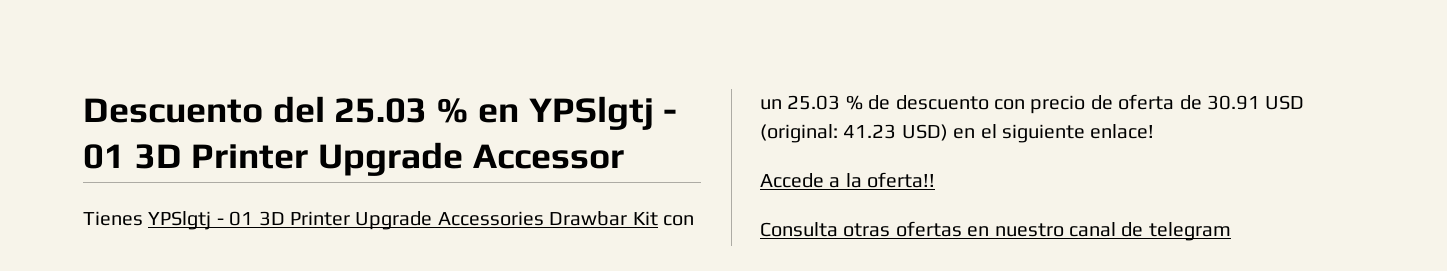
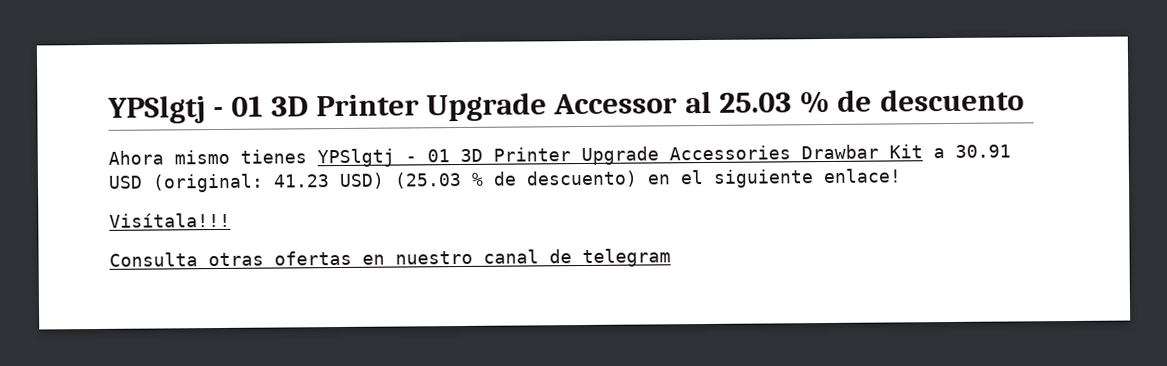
- Descuento del 25.03 % en YPSlgtj - 01 3D Printer Upgrade Accessor
- Tienes YPSlgtj - 01 3D Printer Upgrade Accessories Drawbar Kit con un 25.03 % de descuento con precio de oferta de 30.91 USD (original: 41.23 USD) en el siguiente enlace!
+ YPSlgtj - 01 3D Printer Upgrade Accessor al 25.03 % de descuento
+ Ahora mismo tienes YPSlgtj - 01 3D Printer Upgrade Accessories Drawbar Kit a 30.91 USD (original: 41.23 USD) (25.03 % de descuento) en el siguiente enlace!
- Accede a la oferta!!
+ Visítala!!!

